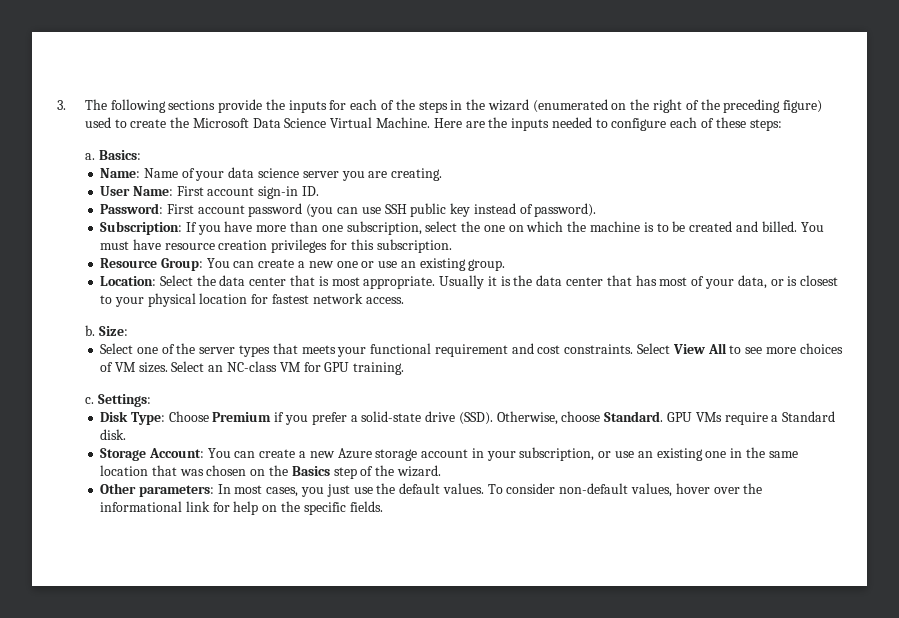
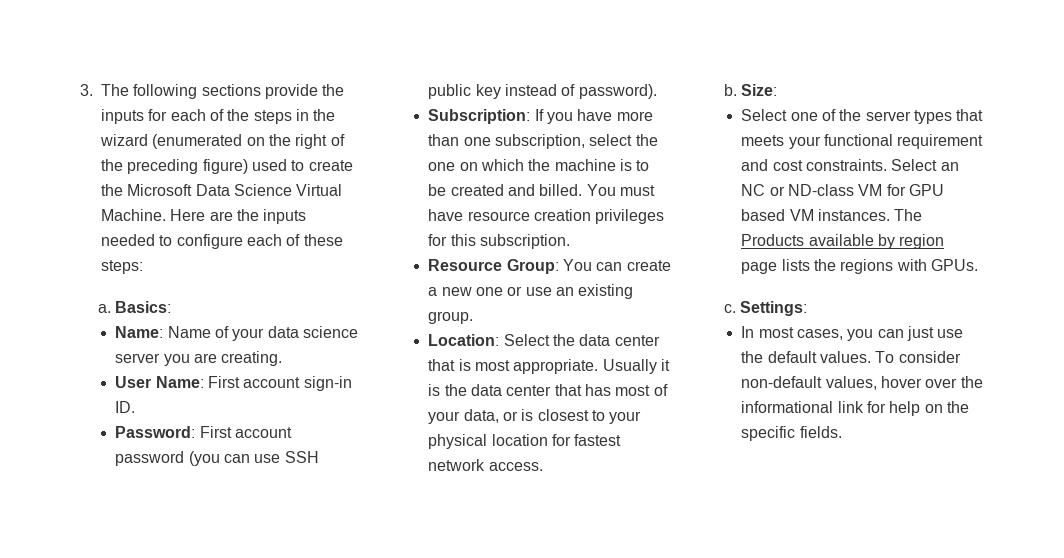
- Select View All to see more choices of VM sizes. Select an NC-class VM for GPU training.
+ Select an NC or ND-class VM for GPU based VM instances. The Products available by region page lists the regions with GPUs.
  c. Settings:
- Disk Type: Choose Premium if you prefer a solid-state drive (SSD). Otherwise, choose Standard. GPU VMs require a Standard disk.
- Storage Account: You can create a new Azure storage account in your subscription, or use an existing one in the same location that was chosen on the Basics step of the wizard.
- Other parameters: In most cases, you just use the default values.
+ In most cases, you can just use the default values.

